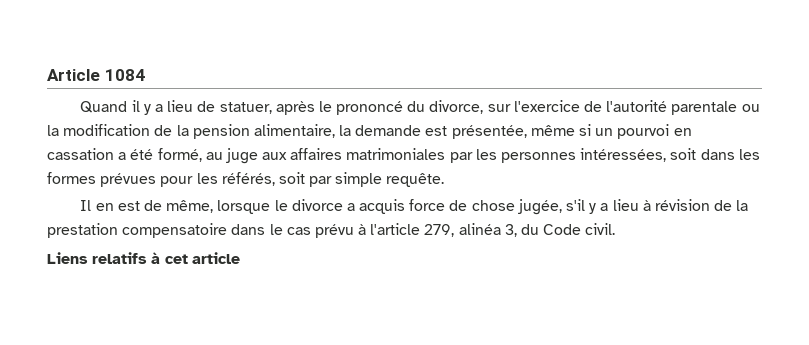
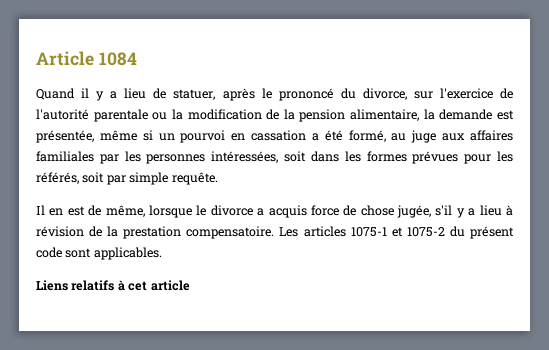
- Quand il y a lieu de statuer, après le prononcé du divorce, sur l'exercice de l'autorité parentale ou la modification de la pension alimentaire, la demande est présentée, même si un pourvoi en cassation a été formé, au juge aux affaires matrimoniales par les personnes intéressées, soit dans les formes prévues pour les référés, soit par simple requête.
+ Quand il y a lieu de statuer, après le prononcé du divorce, sur l'exercice de l'autorité parentale ou la modification de la pension alimentaire, la demande est présentée, même si un pourvoi en cassation a été formé, au juge aux affaires familiales par les personnes intéressées, soit dans les formes prévues pour les référés, soit par simple requête.
- Il en est de même, lorsque le divorce a acquis force de chose jugée, s'il y a lieu à révision de la prestation compensatoire dans le cas prévu à l'article 279, alinéa 3, du Code civil.
+ Il en est de même, lorsque le divorce a acquis force de chose jugée, s'il y a lieu à révision de la prestation compensatoire. Les articles 1075-1 et 1075-2 du présent code sont applicables.

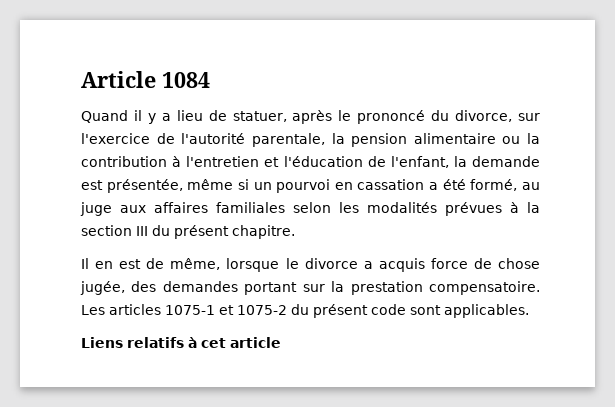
- Quand il y a lieu de statuer, après le prononcé du divorce, sur l'exercice de l'autorité parentale ou la modification de la pension alimentaire, la demande est présentée, même si un pourvoi en cassation a été formé, au juge aux affaires familiales par les personnes intéressées, soit dans les formes prévues pour les référés, soit par simple requête.
+ Quand il y a lieu de statuer, après le prononcé du divorce, sur l'exercice de l'autorité parentale, la pension alimentaire ou la contribution à l'entretien et l'éducation de l'enfant, la demande est présentée, même si un pourvoi en cassation a été formé, au juge aux affaires familiales selon les modalités prévues à la section III du présent chapitre.
- Il en est de même, lorsque le divorce a acquis force de chose jugée, s'il y a lieu à révision de la prestation compensatoire.
+ Il en est de même, lorsque le divorce a acquis force de chose jugée, des demandes portant sur la prestation compensatoire.

